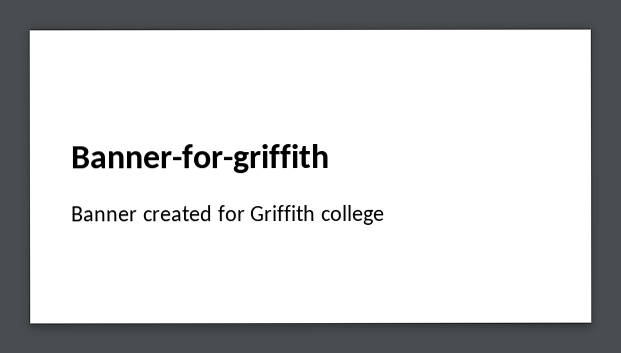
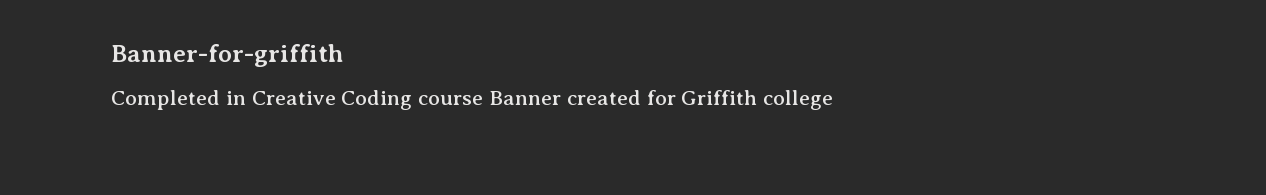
- Banner created for Griffith college
+ Completed in Creative Coding course Banner created for Griffith college

